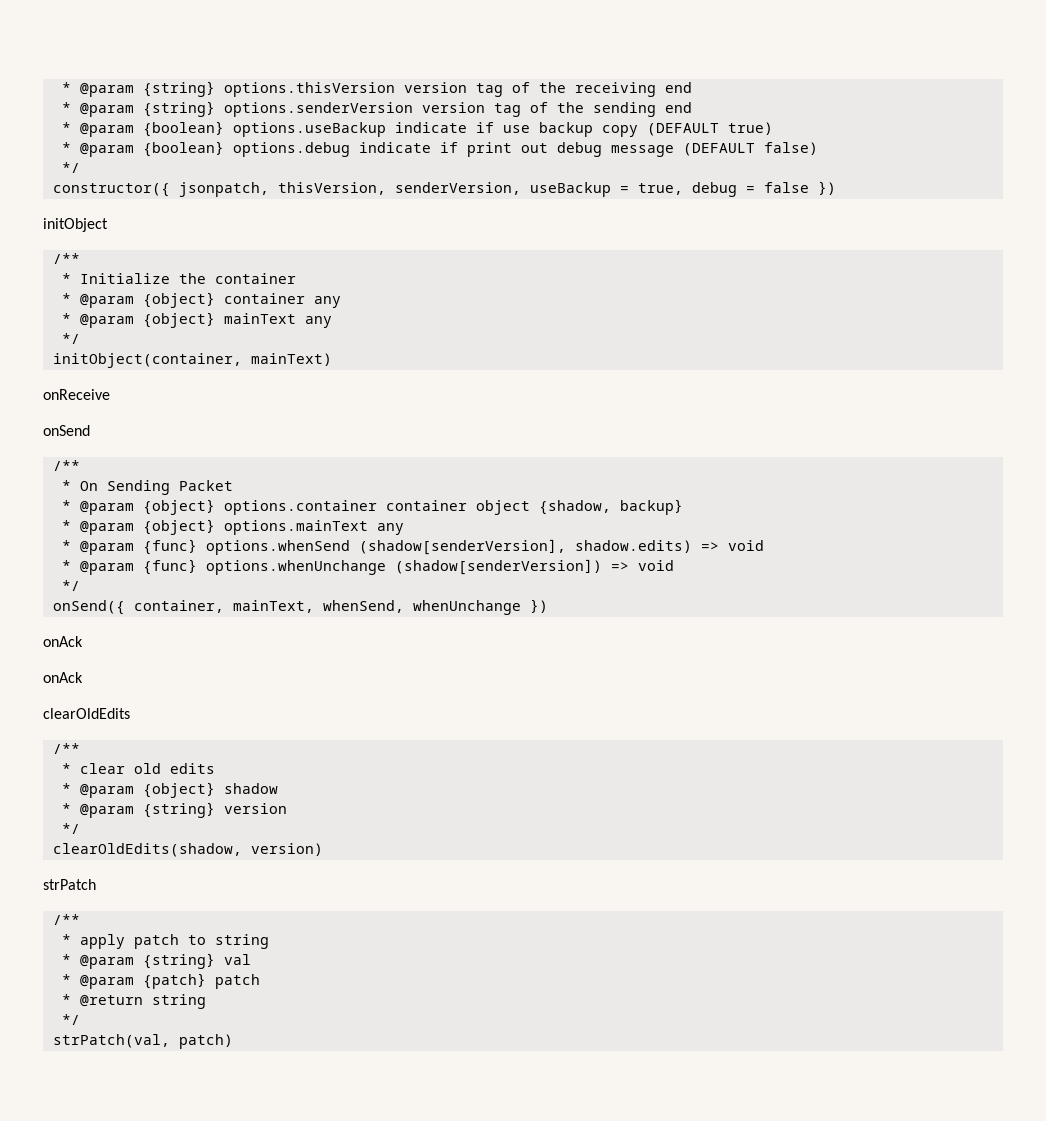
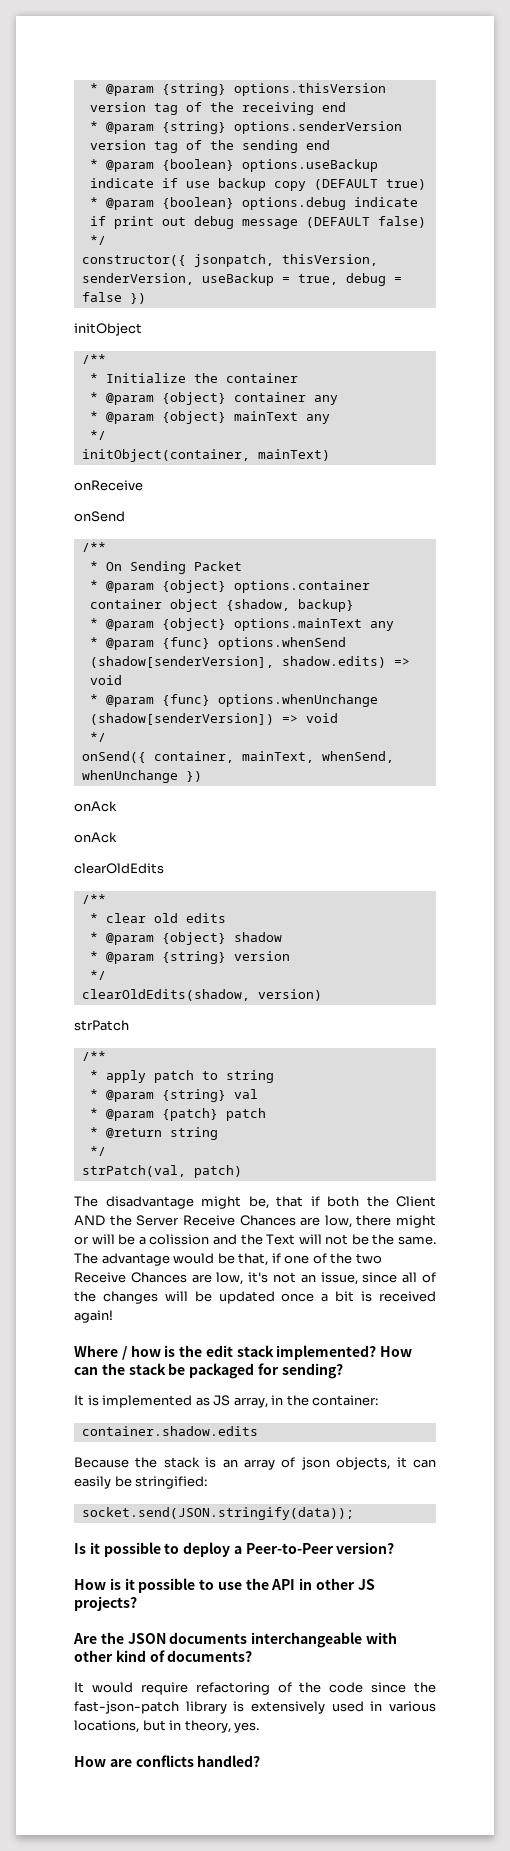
+ The disadvantage might be, that if both the Client AND the Server Receive Chances are low, there might or will be a colission and the Text will not be the same. The advantage would be that, if one of the two Receive Chances are low, it's not an issue, since all of the changes will be updated once a bit is received again!
+ Where / how is the edit stack implemented? How can the stack be packaged for sending?
+ It is implemented as JS array, in the container:
+ container.shadow.edits
+ Because the stack is an array of json objects, it can easily be stringified:
+ socket.send(JSON.stringify(data));
+ Is it possible to deploy a Peer-to-Peer version?
+ How is it possible to use the API in other JS projects?
+ Are the JSON documents interchangeable with other kind of documents?
+ It would require refactoring of the code since the fast-json-patch library is extensively used in various locations, but in theory, yes.
+ How are conflicts handled?

